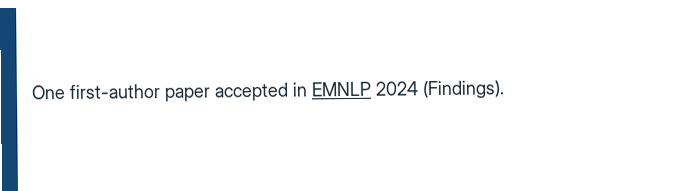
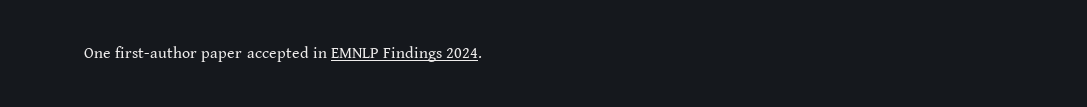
- One first-author paper accepted in EMNLP 2024 (Findings).
+ One first-author paper accepted in EMNLP Findings 2024.

